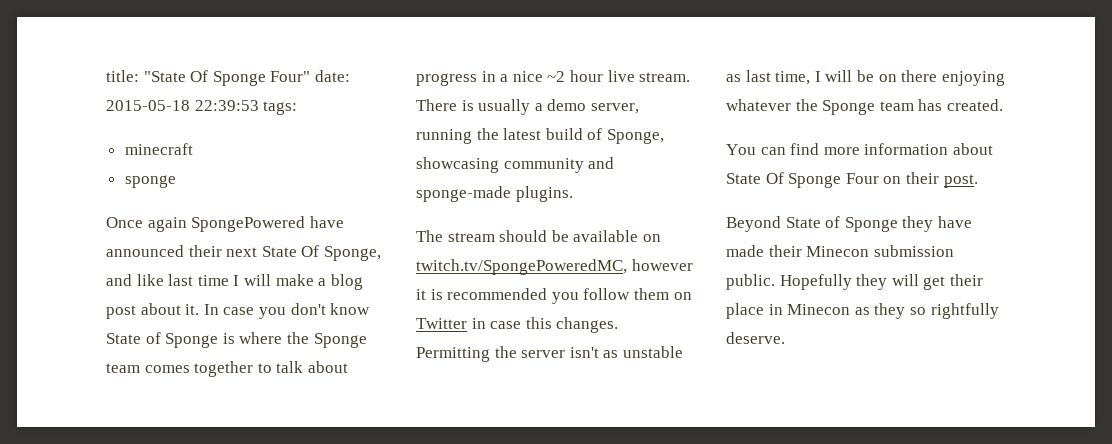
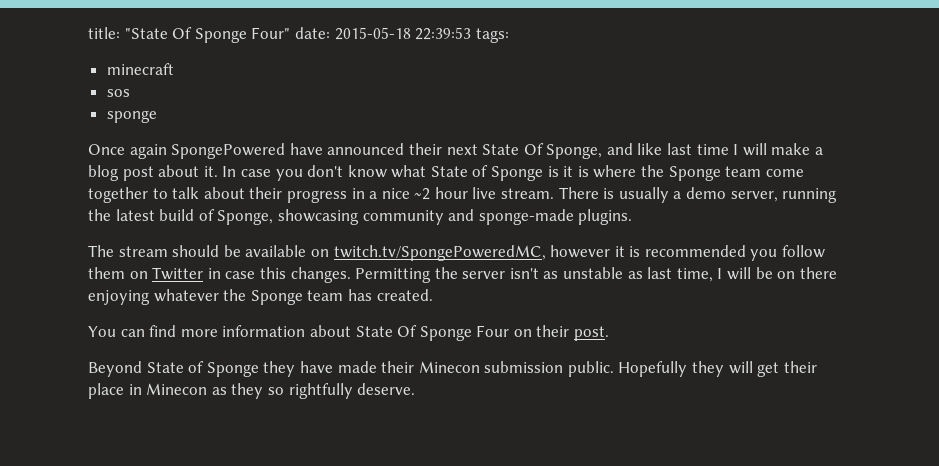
+ sos
- In case you don't know State of Sponge is where the Sponge team comes together to talk about progress in a nice ~2 hour live stream.
+ In case you don't know what State of Sponge is it is where the Sponge team come together to talk about their progress in a nice ~2 hour live stream.

